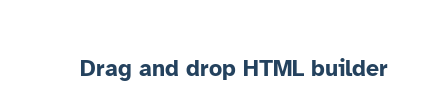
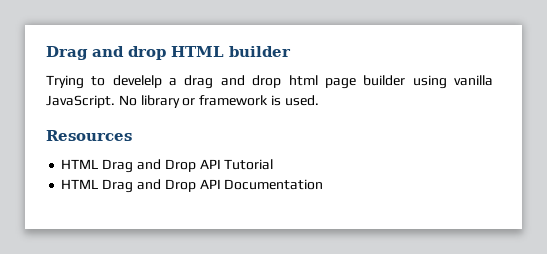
+ Trying to develelp a drag and drop html page builder using vanilla JavaScript. No library or framework is used.
+ Resources
+ HTML Drag and Drop API Tutorial
+ HTML Drag and Drop API Documentation

